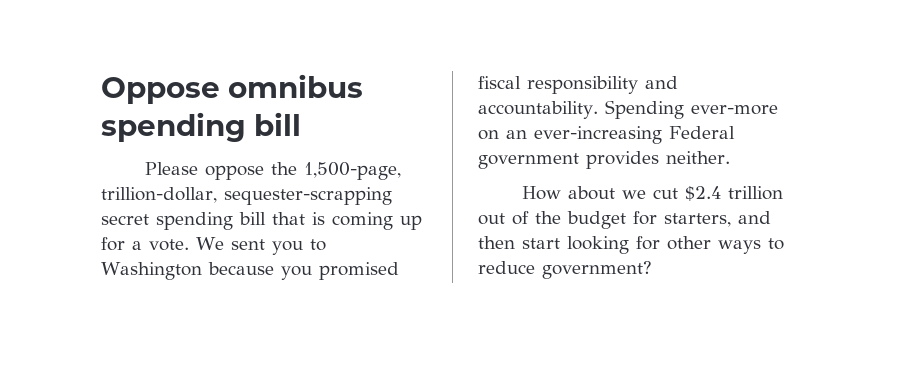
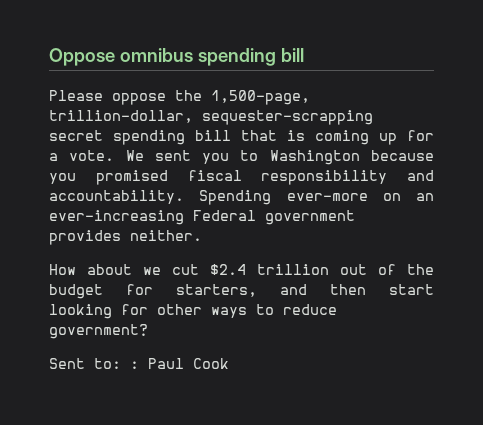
+ Sent to: : Paul Cook

